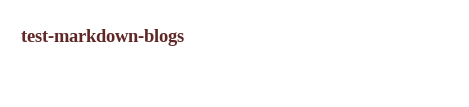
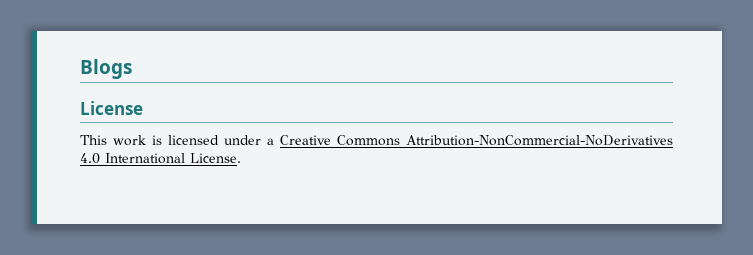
- test-markdown-blogs
+ Blogs
+ License
+ This work is licensed under a Creative Commons Attribution-NonCommercial-NoDerivatives 4.0 International License.

